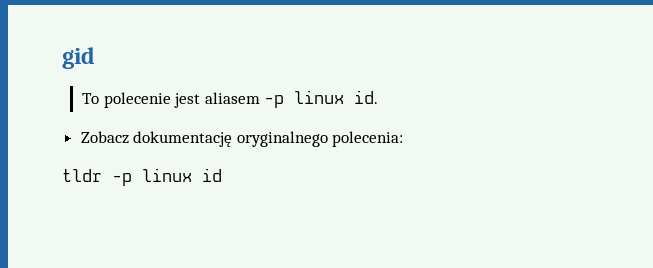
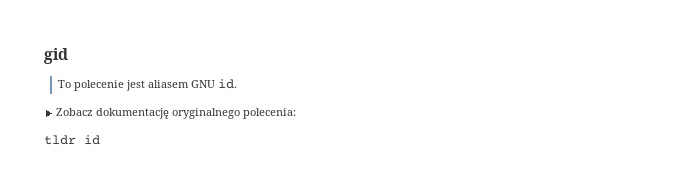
- To polecenie jest aliasem -p linux id.
+ To polecenie jest aliasem GNU id.
- tldr -p linux id
+ tldr id

